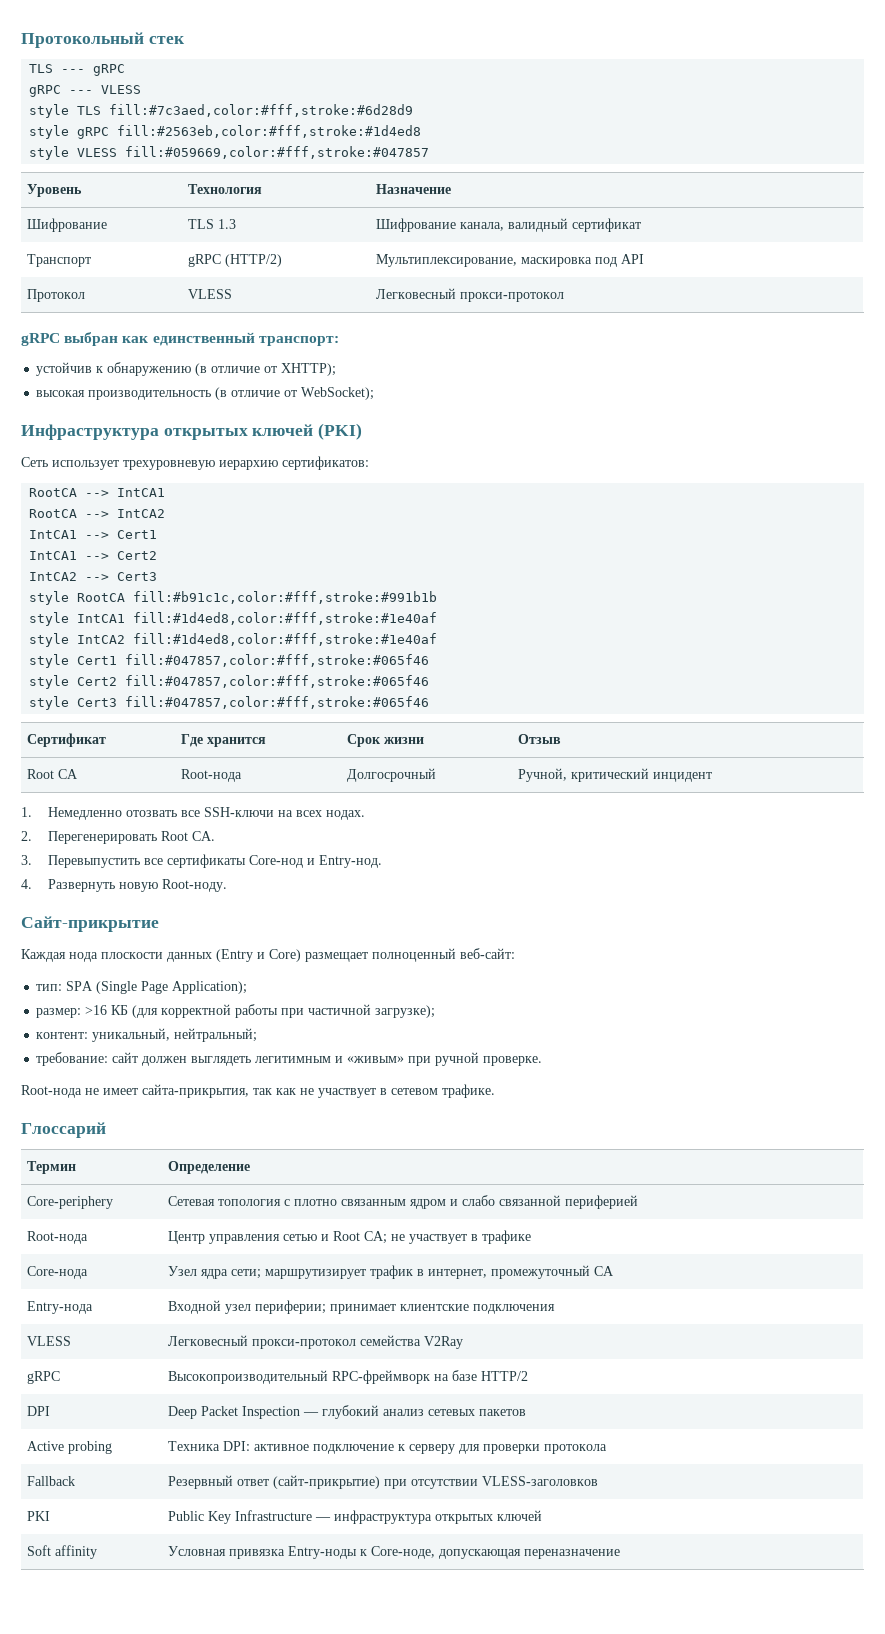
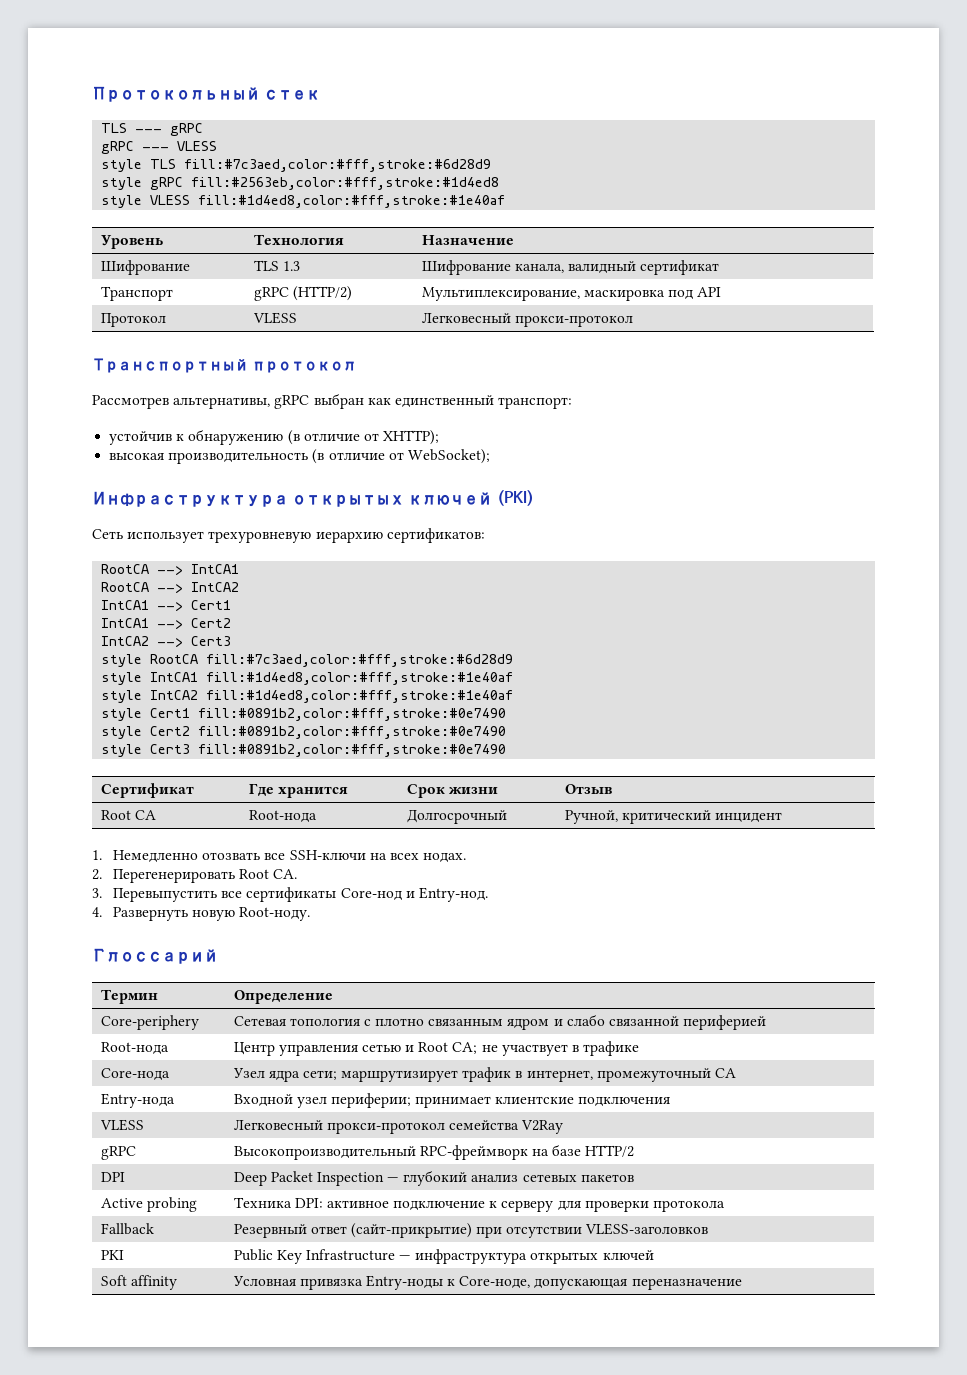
- style VLESS fill:#059669,color:#fff,stroke:#047857
+ style VLESS fill:#1d4ed8,color:#fff,stroke:#1e40af
- gRPC выбран как единственный транспорт:
+ Транспортный протокол
+ Рассмотрев альтернативы, gRPC выбран как единственный транспорт:
- style RootCA fill:#b91c1c,color:#fff,stroke:#991b1b
+ style RootCA fill:#7c3aed,color:#fff,stroke:#6d28d9
- style Cert1 fill:#047857,color:#fff,stroke:#065f46
+ style Cert1 fill:#0891b2,color:#fff,stroke:#0e7490
- style Cert2 fill:#047857,color:#fff,stroke:#065f46
+ style Cert2 fill:#0891b2,color:#fff,stroke:#0e7490
- style Cert3 fill:#047857,color:#fff,stroke:#065f46
+ style Cert3 fill:#0891b2,color:#fff,stroke:#0e7490
- Сайт-прикрытие
- Каждая нода плоскости данных (Entry и Core) размещает полноценный веб-сайт:
- тип: SPA (Single Page Application);
- размер: >16 КБ (для корректной работы при частичной загрузке);
- контент: уникальный, нейтральный;
- требование: сайт должен выглядеть легитимным и «живым» при ручной проверке.
- Root-нода не имеет сайта-прикрытия, так как не участвует в сетевом трафике.

